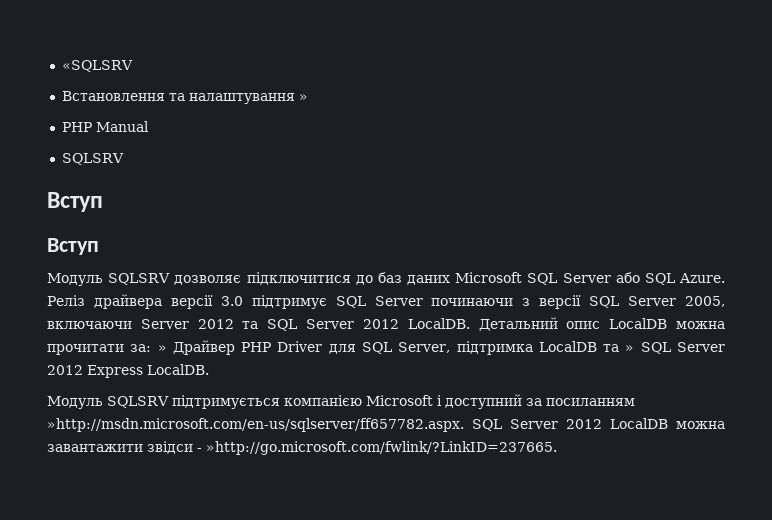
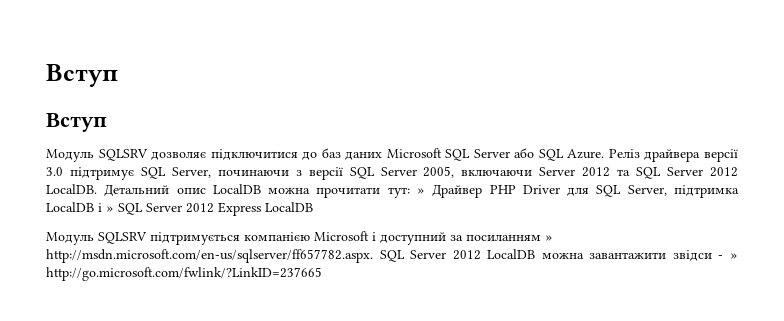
- «SQLSRV
- Встановлення та налаштування »
- PHP Manual
- SQLSRV
- Реліз драйвера версії 3.0 підтримує SQL Server починаючи з версії SQL Server 2005, включаючи Server 2012 та SQL Server 2012 LocalDB.
+ Реліз драйвера версії 3.0 підтримує SQL Server, починаючи з версії SQL Server 2005, включаючи Server 2012 та SQL Server 2012 LocalDB.
- Детальний опис LocalDB можна прочитати за: » Драйвер PHP Driver для SQL Server, підтримка LocalDB та » SQL Server 2012 Express LocalDB.
+ Детальний опис LocalDB можна прочитати тут: » Драйвер PHP Driver для SQL Server, підтримка LocalDB і » SQL Server 2012 Express LocalDB
- Модуль SQLSRV підтримується компанією Microsoft і доступний за посиланням »http://msdn.microsoft.com/en-us/sqlserver/ff657782.aspx. SQL Server 2012 LocalDB можна завантажити звідси - »http://go.microsoft.com/fwlink/?LinkID=237665.
+ Модуль SQLSRV підтримується компанією Microsoft і доступний за посиланням » http://msdn.microsoft.com/en-us/sqlserver/ff657782.aspx. SQL Server 2012 LocalDB можна завантажити звідси - » http://go.microsoft.com/fwlink/?LinkID=237665

